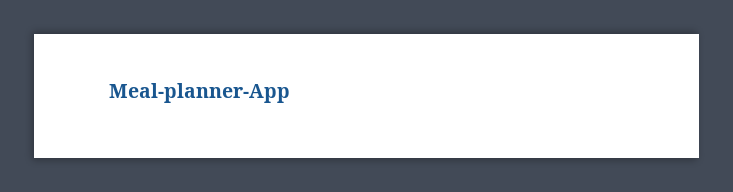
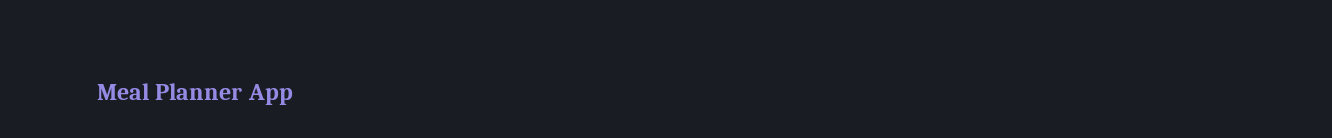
- Meal-planner-App
+ Meal Planner App

